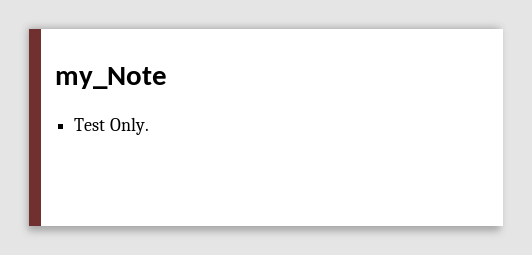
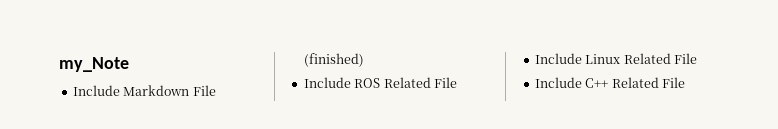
- Test Only.
+ Include Markdown File (finished)
+ Include ROS Related File
+ Include Linux Related File
+ Include C++ Related File

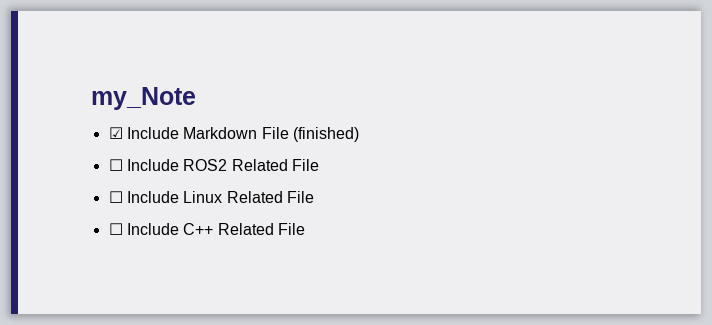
- Include Markdown File (finished)
+ ☑ Include Markdown File (finished)
- Include ROS Related File
- Include Linux Related File
+ ☐ Include ROS2 Related File
+ ☐ Include Linux Related File
- Include C++ Related File
+ ☐ Include C++ Related File

